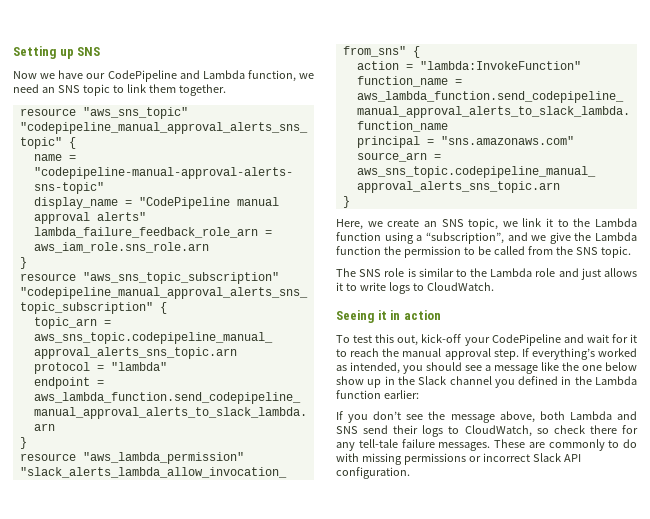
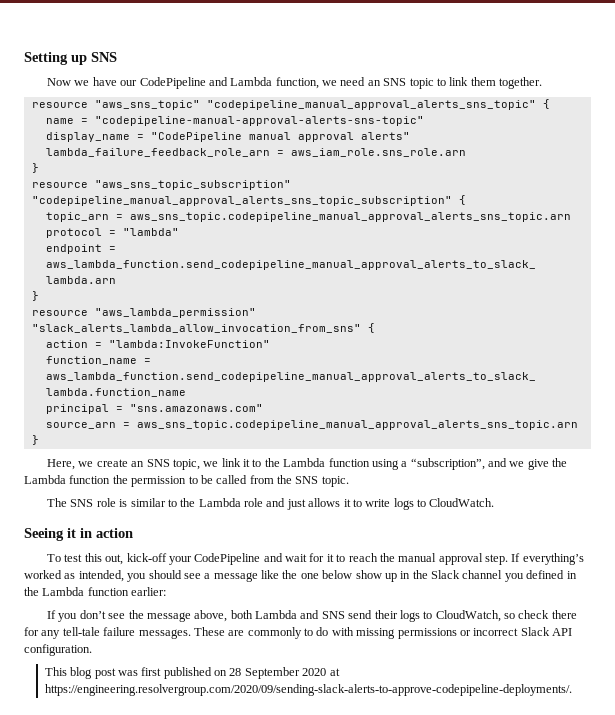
+ This blog post was first published on 28 September 2020 at https://engineering.resolvergroup.com/2020/09/sending-slack-alerts-to-approve-codepipeline-deployments/.

